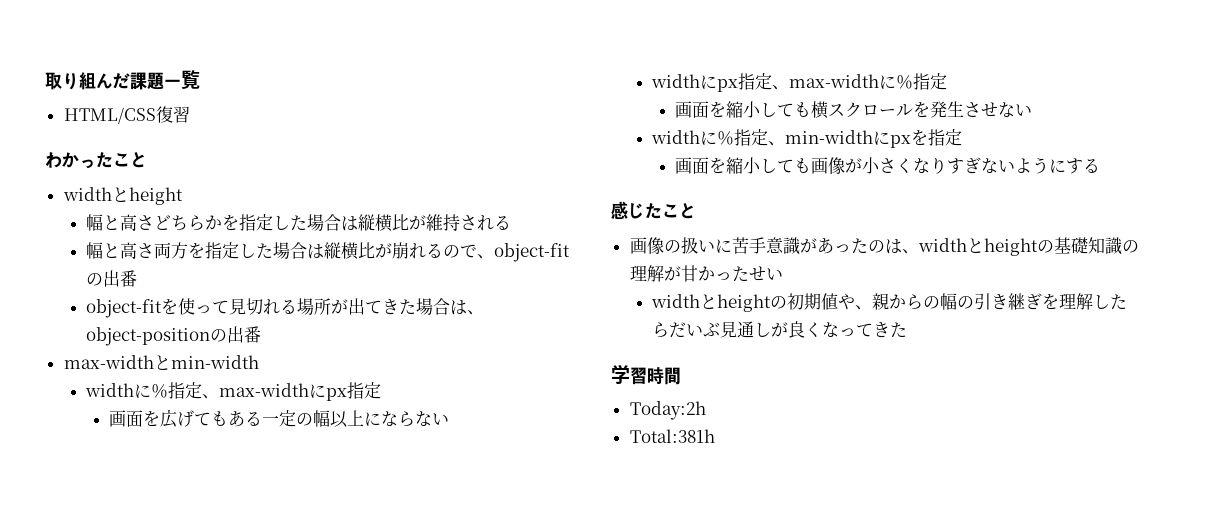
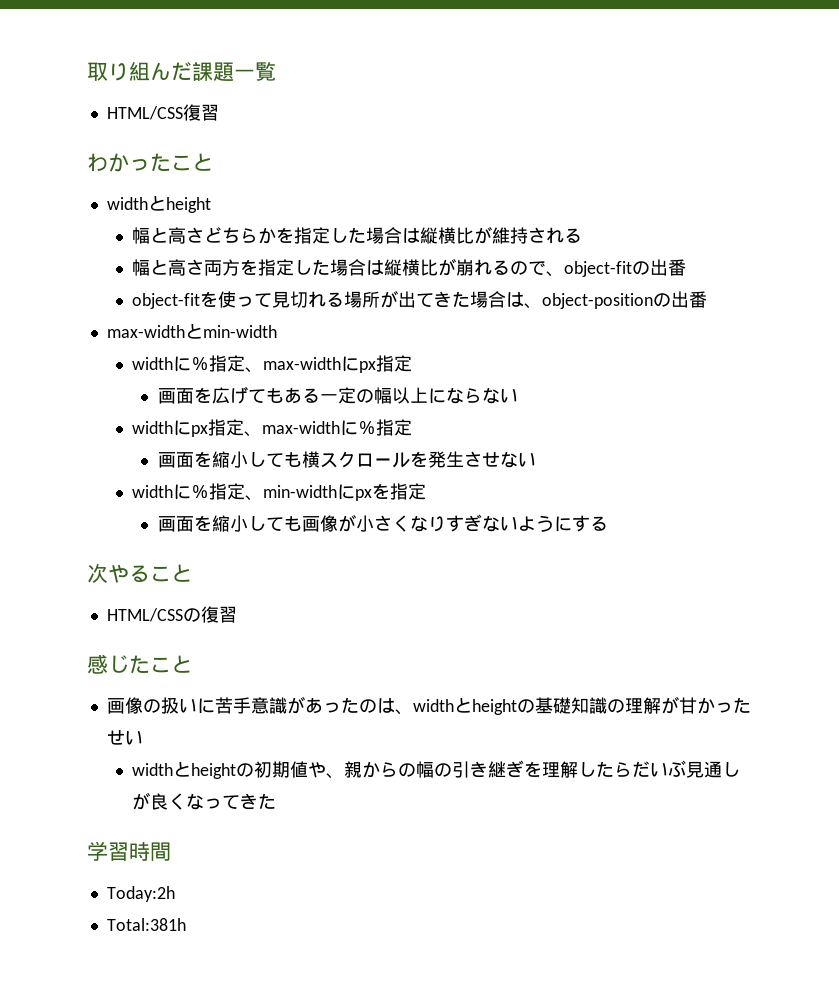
+ 次やること
+ HTML/CSSの復習

